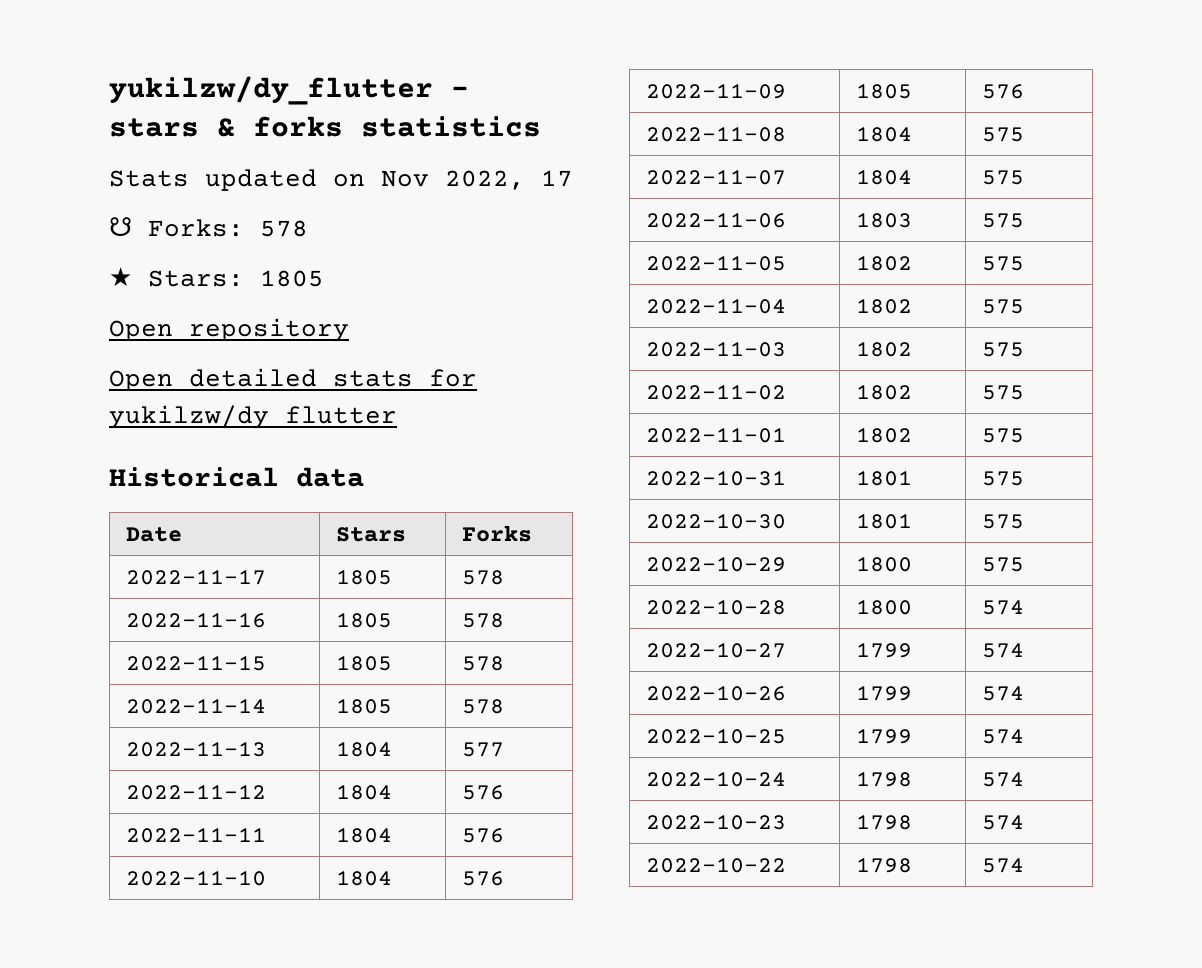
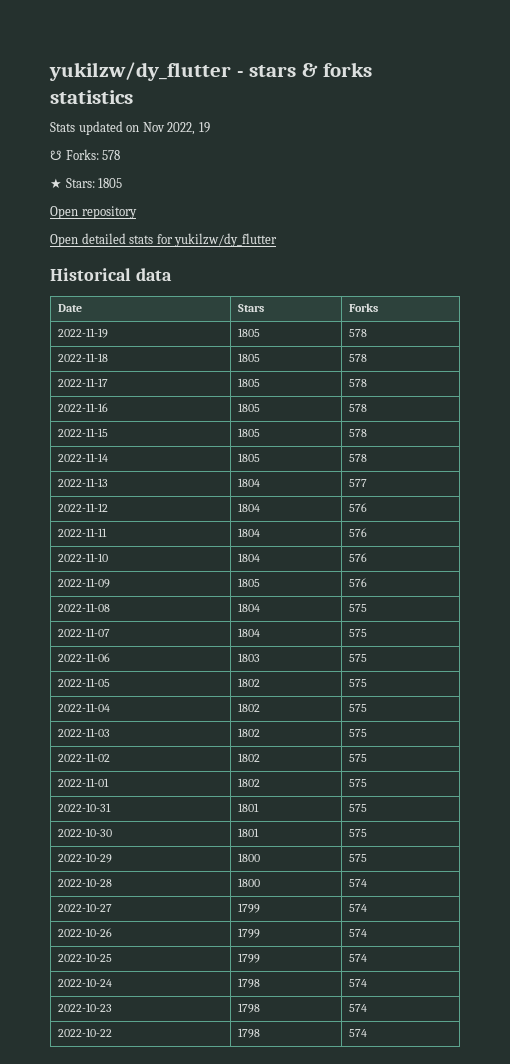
- Stats updated on Nov 2022, 17
+ Stats updated on Nov 2022, 19
+ 2022-11-19 | 1805 | 578
+ 2022-11-18 | 1805 | 578

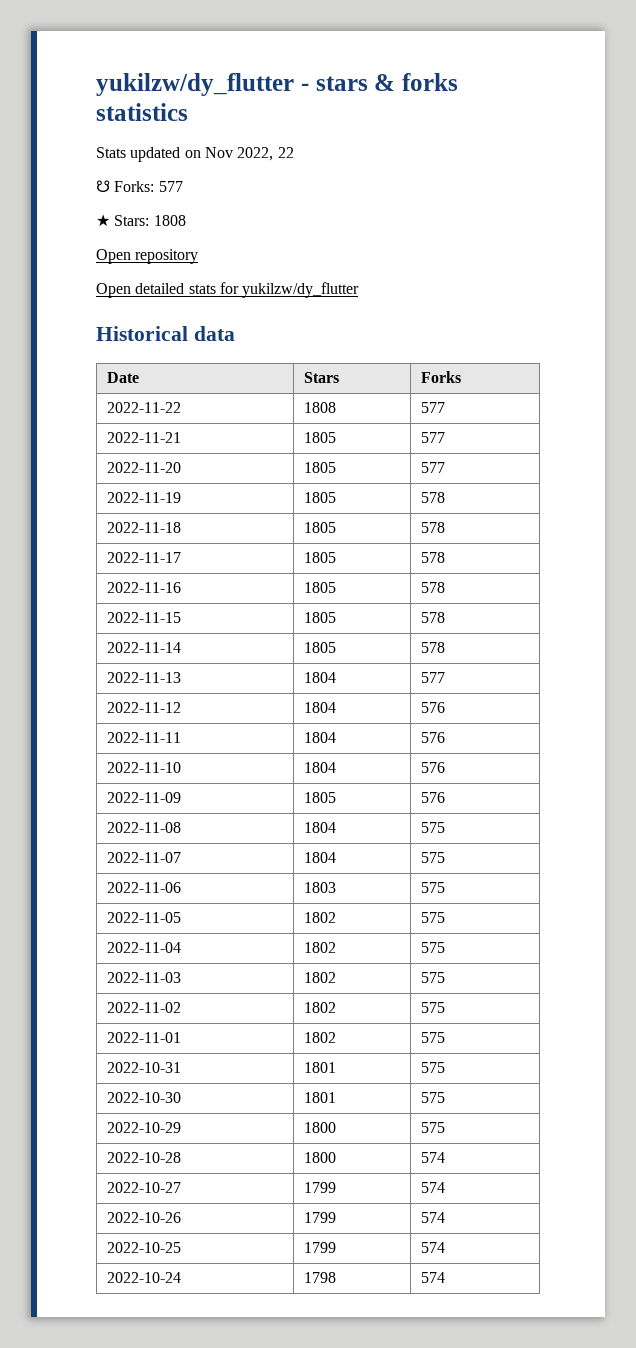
- Stats updated on Nov 2022, 19
+ Stats updated on Nov 2022, 22
- ☋ Forks: 578
+ ☋ Forks: 577
- ★ Stars: 1805
+ ★ Stars: 1808
+ 2022-11-22 | 1808 | 577
+ 2022-11-21 | 1805 | 577
+ 2022-11-20 | 1805 | 577
- 2022-10-23 | 1798 | 574
- 2022-10-22 | 1798 | 574

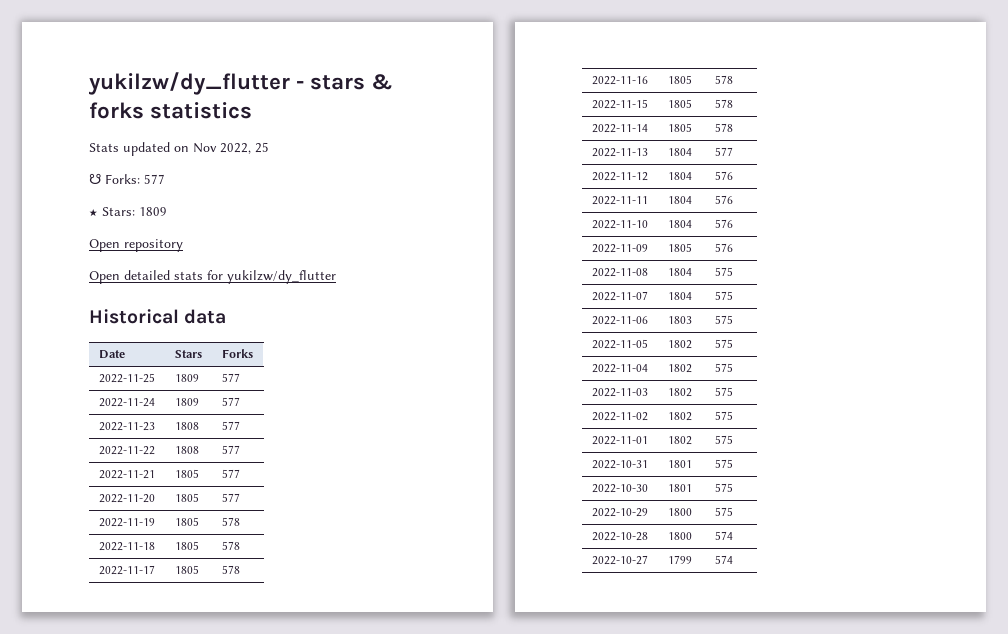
- Stats updated on Nov 2022, 22
+ Stats updated on Nov 2022, 25
- ★ Stars: 1808
+ ★ Stars: 1809
+ 2022-11-25 | 1809 | 577
+ 2022-11-24 | 1809 | 577
+ 2022-11-23 | 1808 | 577
- 2022-10-26 | 1799 | 574
- 2022-10-25 | 1799 | 574
- 2022-10-24 | 1798 | 574

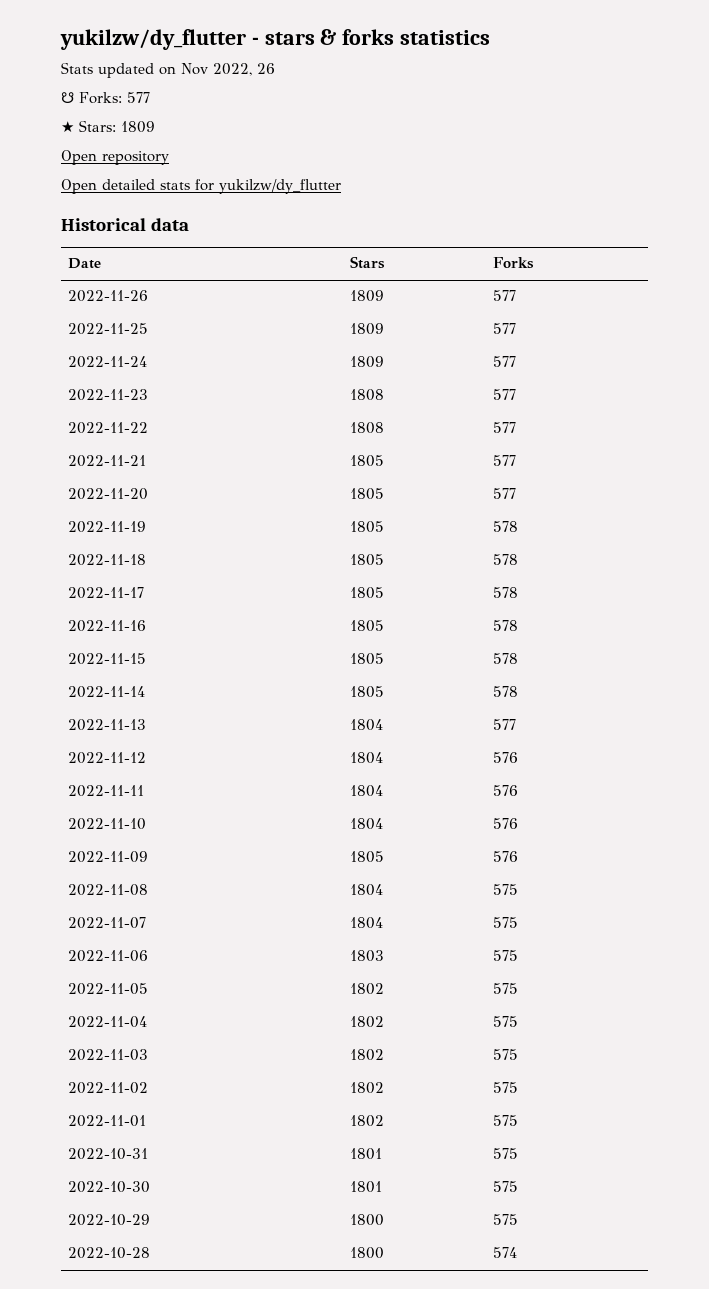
- Stats updated on Nov 2022, 25
+ Stats updated on Nov 2022, 26
+ 2022-11-26 | 1809 | 577
- 2022-10-27 | 1799 | 574

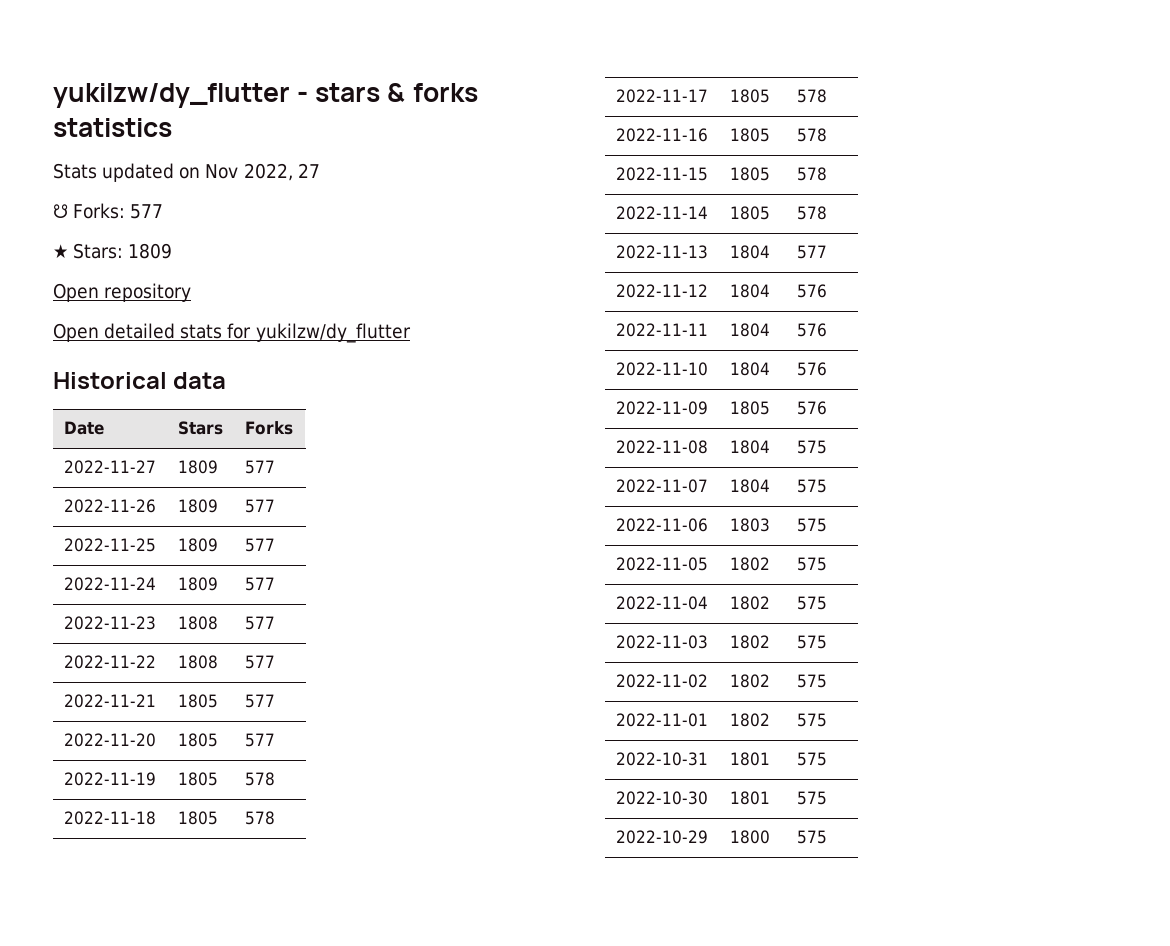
- Stats updated on Nov 2022, 26
+ Stats updated on Nov 2022, 27
+ 2022-11-27 | 1809 | 577
- 2022-10-28 | 1800 | 574

